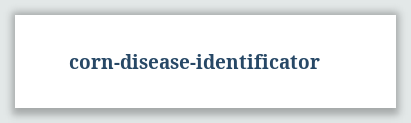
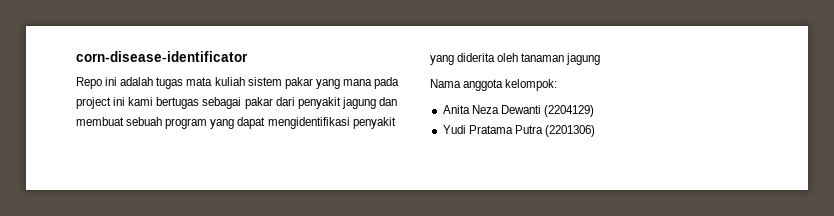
+ Repo ini adalah tugas mata kuliah sistem pakar yang mana pada project ini kami bertugas sebagai pakar dari penyakit jagung dan membuat sebuah program yang dapat mengidentifikasi penyakit yang diderita oleh tanaman jagung
+ Nama anggota kelompok:
+ Anita Neza Dewanti (2204129)
+ Yudi Pratama Putra (2201306)

